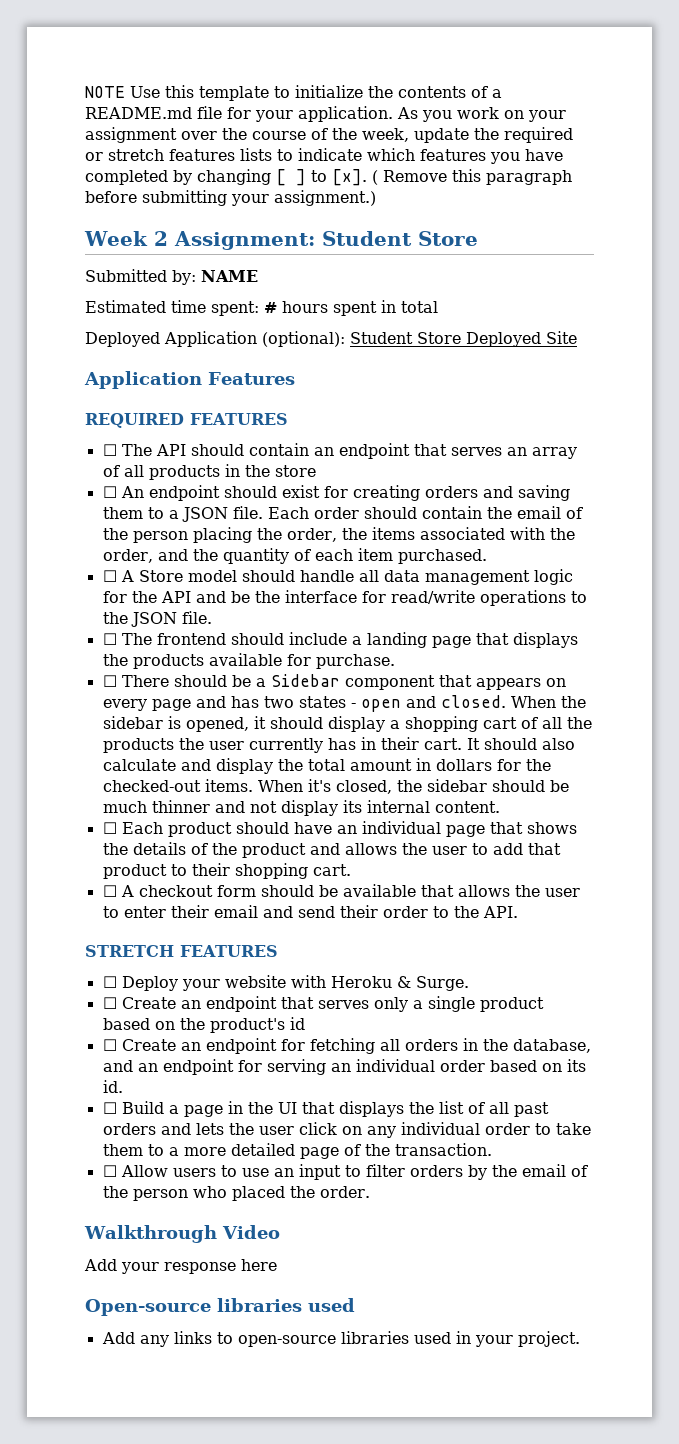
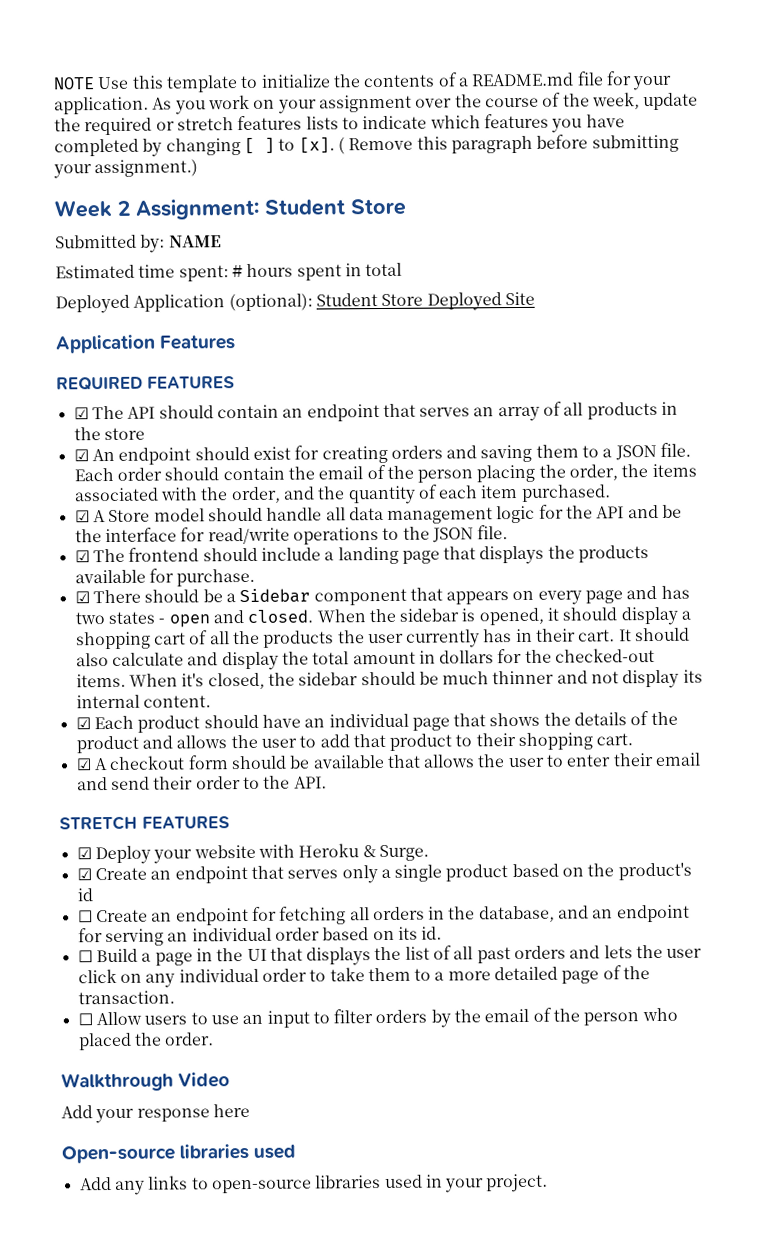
- ☐ The API should contain an endpoint that serves an array of all products in the store
+ ☑ The API should contain an endpoint that serves an array of all products in the store
- ☐ An endpoint should exist for creating orders and saving them to a JSON file.
+ ☑ An endpoint should exist for creating orders and saving them to a JSON file.
- ☐ A Store model should handle all data management logic for the API and be the interface for read/write operations to the JSON file.
+ ☑ A Store model should handle all data management logic for the API and be the interface for read/write operations to the JSON file.
- ☐ The frontend should include a landing page that displays the products available for purchase.
+ ☑ The frontend should include a landing page that displays the products available for purchase.
- ☐ There should be a Sidebar component that appears on every page and has two states - open and closed.
+ ☑ There should be a Sidebar component that appears on every page and has two states - open and closed.
- ☐ Each product should have an individual page that shows the details of the product and allows the user to add that product to their shopping cart.
+ ☑ Each product should have an individual page that shows the details of the product and allows the user to add that product to their shopping cart.
- ☐ A checkout form should be available that allows the user to enter their email and send their order to the API.
+ ☑ A checkout form should be available that allows the user to enter their email and send their order to the API.
- ☐ Deploy your website with Heroku & Surge.
+ ☑ Deploy your website with Heroku & Surge.
- ☐ Create an endpoint that serves only a single product based on the product's id
+ ☑ Create an endpoint that serves only a single product based on the product's id

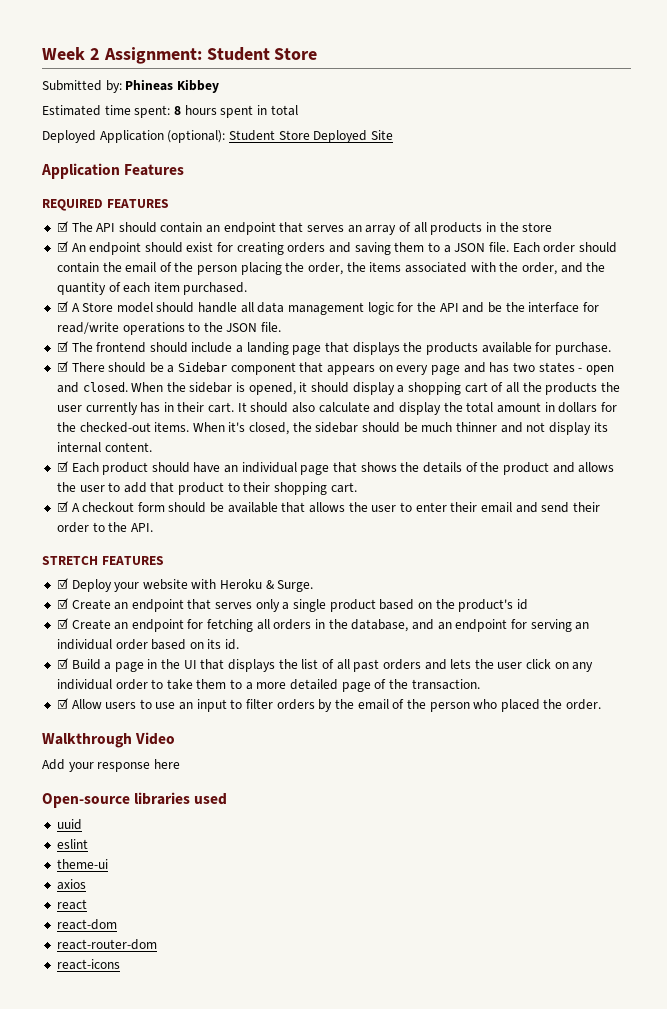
- NOTE Use this template to initialize the contents of a README.md file for your application. As you work on your assignment over the course of the week, update the required or stretch features lists to indicate which features you have completed by changing [ ] to [x]. ( Remove this paragraph before submitting your assignment.)
- Submitted by: NAME
+ Submitted by: Phineas Kibbey
- Estimated time spent: # hours spent in total
+ Estimated time spent: 8 hours spent in total
- ☐ Create an endpoint for fetching all orders in the database, and an endpoint for serving an individual order based on its id.
+ ☑ Create an endpoint for fetching all orders in the database, and an endpoint for serving an individual order based on its id.
- ☐ Build a page in the UI that displays the list of all past orders and lets the user click on any individual order to take them to a more detailed page of the transaction.
+ ☑ Build a page in the UI that displays the list of all past orders and lets the user click on any individual order to take them to a more detailed page of the transaction.
- ☐ Allow users to use an input to filter orders by the email of the person who placed the order.
+ ☑ Allow users to use an input to filter orders by the email of the person who placed the order.
- Add any links to open-source libraries used in your project.
+ uuid
+ eslint
+ theme-ui
+ axios
+ react
+ react-dom
+ react-router-dom
+ react-icons

